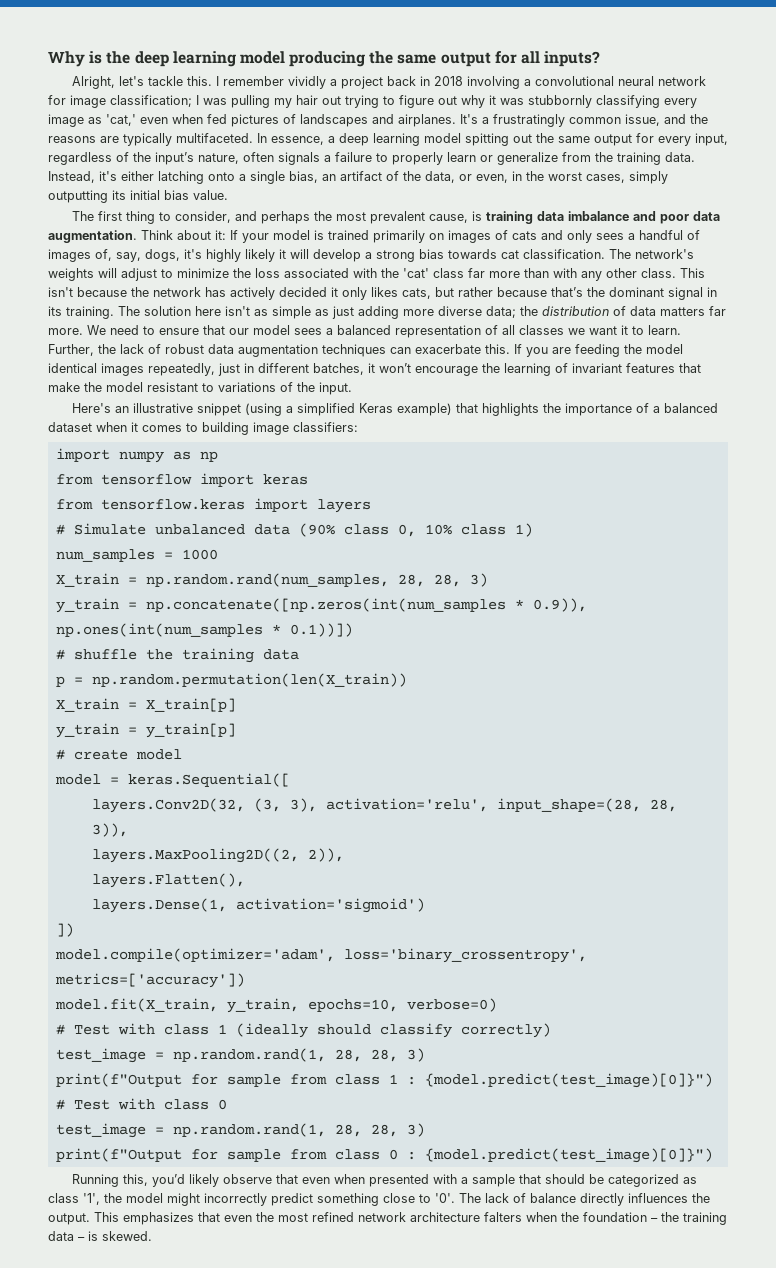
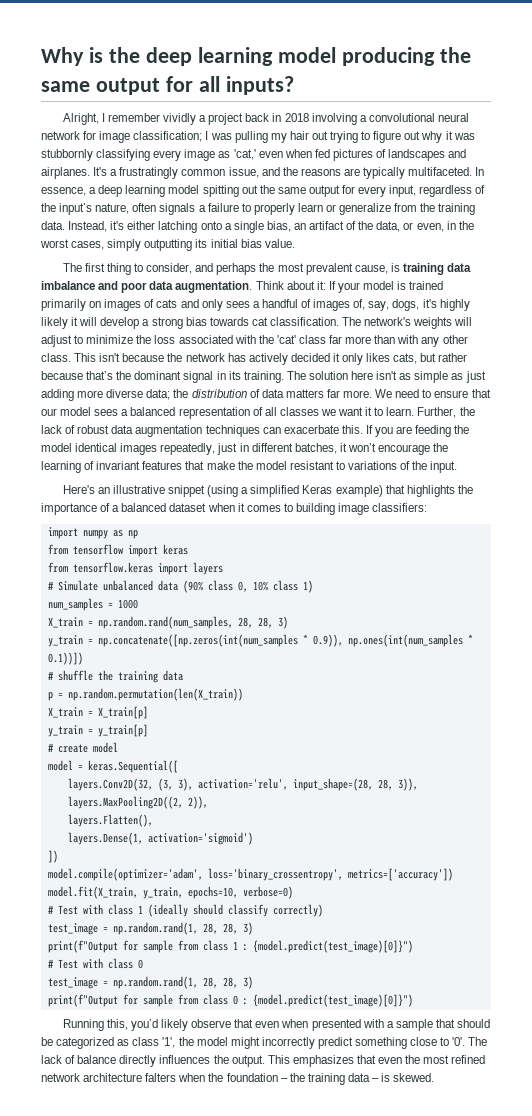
- Alright, let's tackle this. I remember vividly a project back in 2018 involving a convolutional neural network for image classification; I was pulling my hair out trying to figure out why it was stubbornly classifying every image as 'cat,' even when fed pictures of landscapes and airplanes.
+ Alright, I remember vividly a project back in 2018 involving a convolutional neural network for image classification; I was pulling my hair out trying to figure out why it was stubbornly classifying every image as 'cat,' even when fed pictures of landscapes and airplanes.

